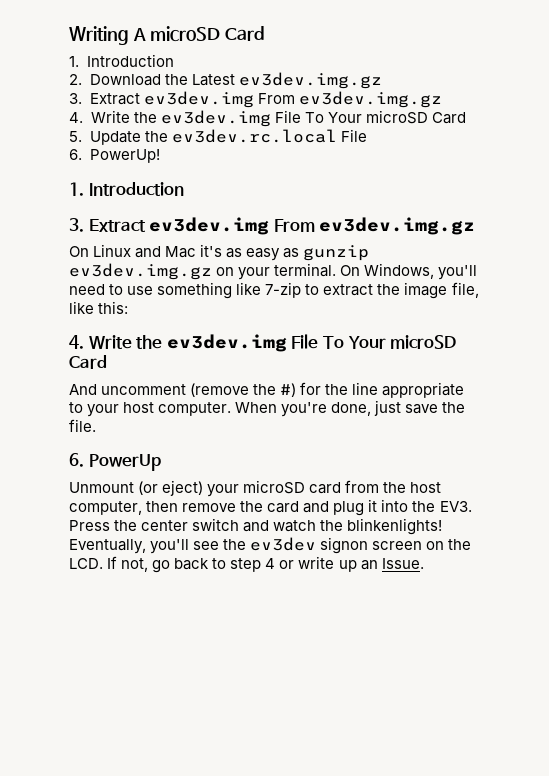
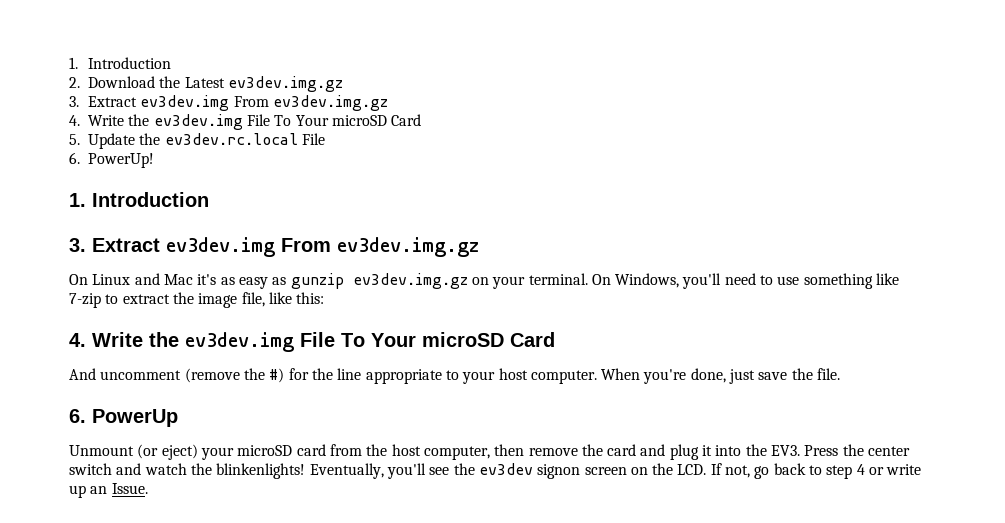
- Writing A microSD Card

